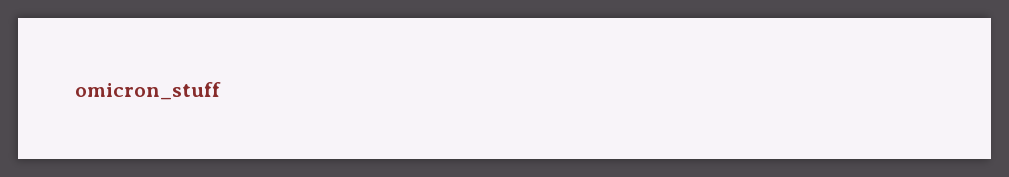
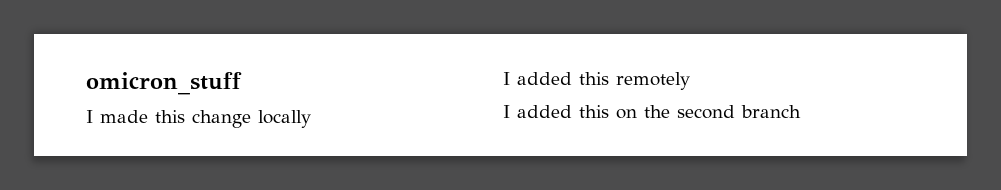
+ I made this change locally
+ I added this remotely
+ I added this on the second branch

